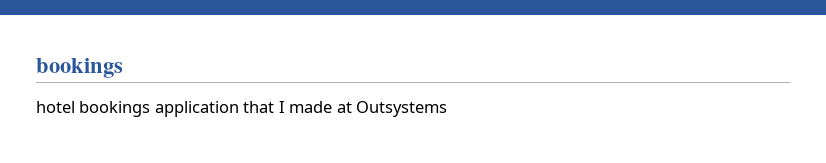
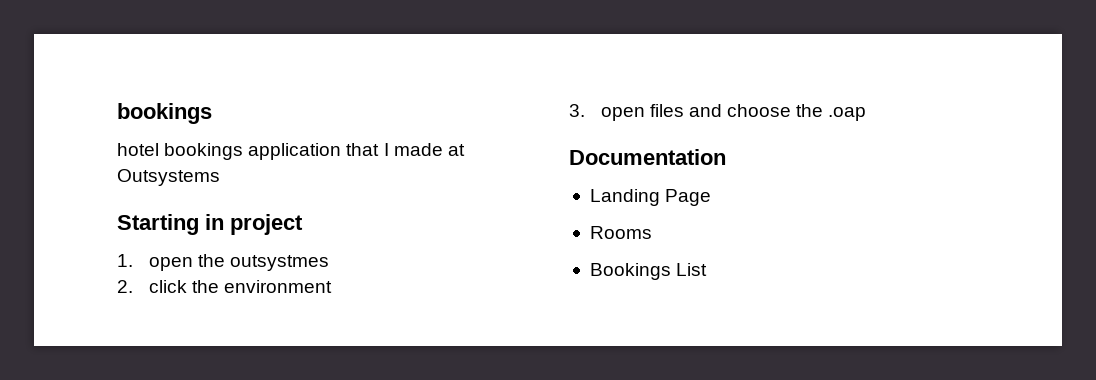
+ Starting in project
+ 1. open the outsystmes
+ 2. click the environment
+ 3. open files and choose the .oap
+ Documentation
+ Landing Page
+ Rooms
+ Bookings List

